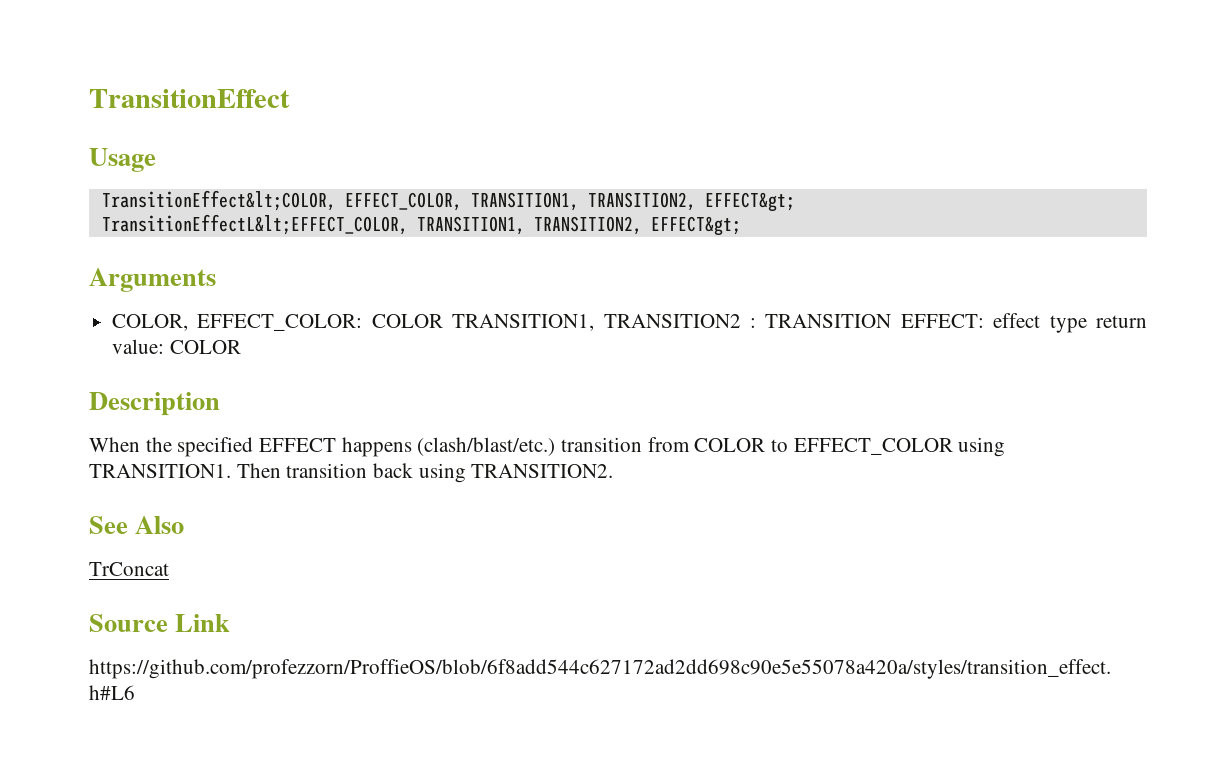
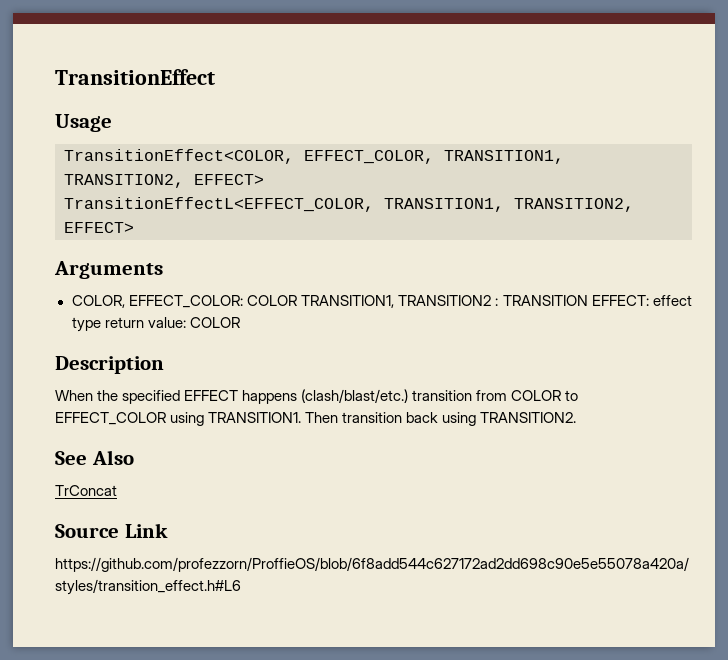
- TransitionEffect&lt;COLOR, EFFECT_COLOR, TRANSITION1, TRANSITION2, EFFECT&gt;
- TransitionEffectL&lt;EFFECT_COLOR, TRANSITION1, TRANSITION2, EFFECT&gt;
+ TransitionEffect<COLOR, EFFECT_COLOR, TRANSITION1, TRANSITION2, EFFECT>
+ TransitionEffectL<EFFECT_COLOR, TRANSITION1, TRANSITION2, EFFECT>

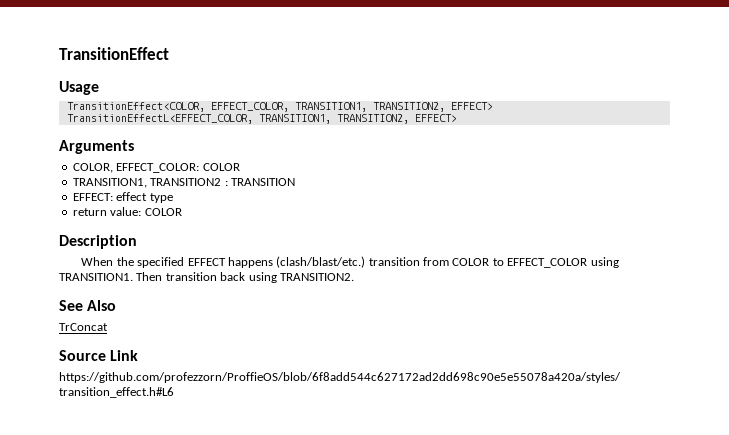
- COLOR, EFFECT_COLOR: COLOR TRANSITION1, TRANSITION2 : TRANSITION EFFECT: effect type return value: COLOR
+ COLOR, EFFECT_COLOR: COLOR
+ TRANSITION1, TRANSITION2 : TRANSITION
+ EFFECT: effect type
+ return value: COLOR

